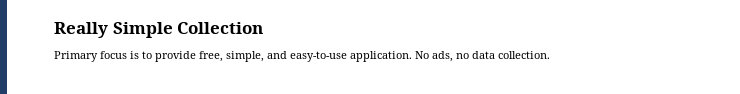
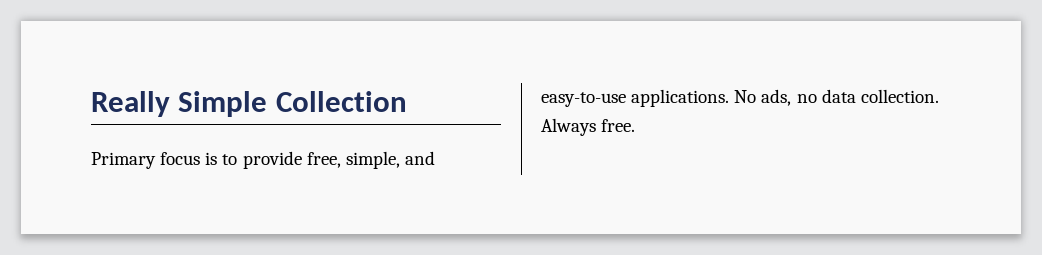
- Primary focus is to provide free, simple, and easy-to-use application.
+ Primary focus is to provide free, simple, and easy-to-use applications.
+ Always free.

